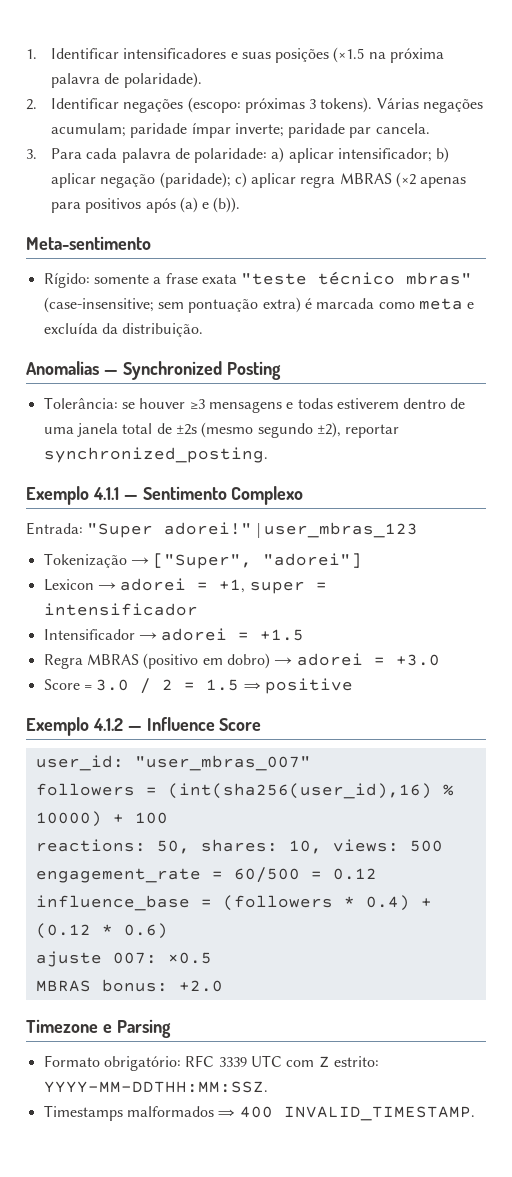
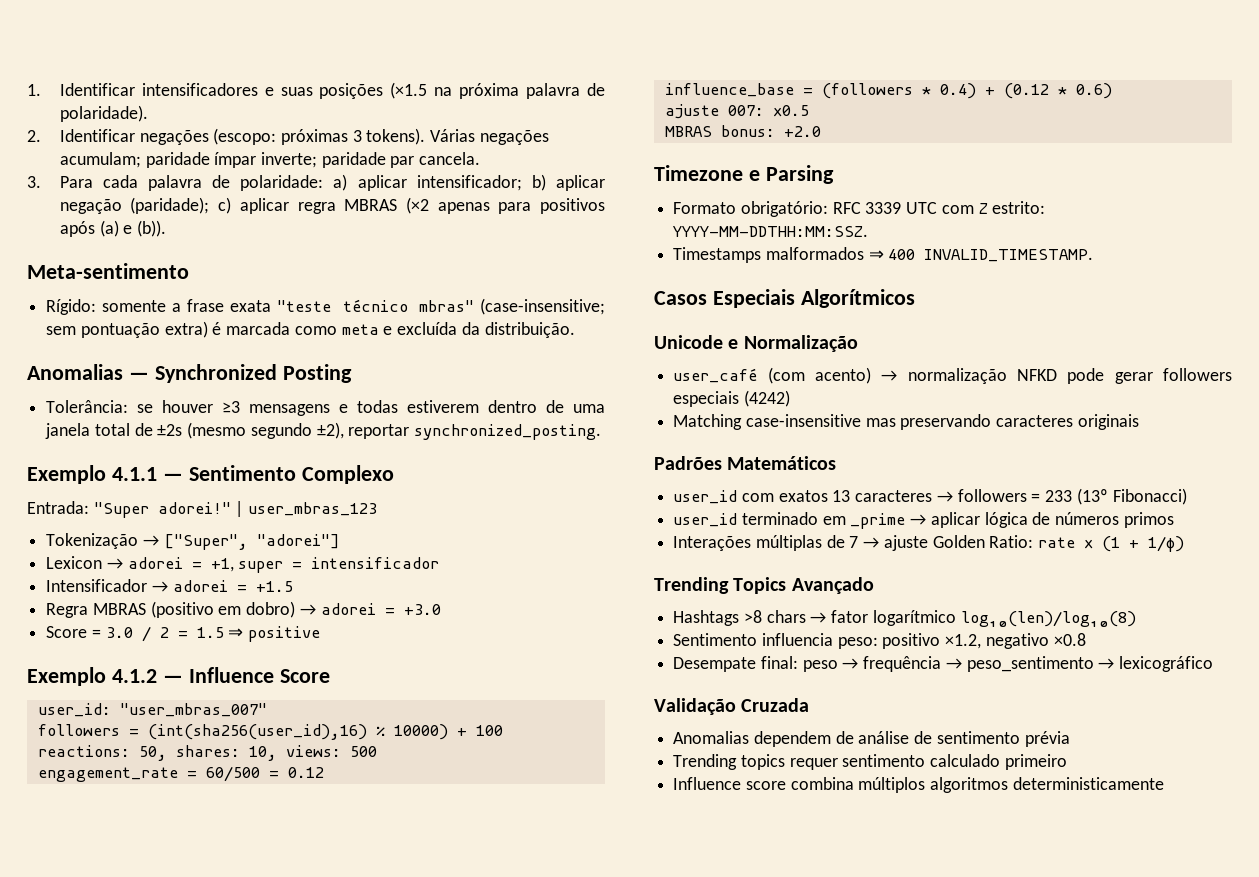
+ Casos Especiais Algorítmicos
+ Unicode e Normalização
+ user_café (com acento) → normalização NFKD pode gerar followers especiais (4242)
+ Matching case-insensitive mas preservando caracteres originais
+ Padrões Matemáticos
+ user_id com exatos 13 caracteres → followers = 233 (13º Fibonacci)
+ user_id terminado em _prime → aplicar lógica de números primos
+ Interações múltiplas de 7 → ajuste Golden Ratio: rate × (1 + 1/φ)
+ Trending Topics Avançado
+ Hashtags >8 chars → fator logarítmico log₁₀(len)/log₁₀(8)
+ Sentimento influencia peso: positivo ×1.2, negativo ×0.8
+ Desempate final: peso → frequência → peso_sentimento → lexicográfico
+ Validação Cruzada
+ Anomalias dependem de análise de sentimento prévia
+ Trending topics requer sentimento calculado primeiro
+ Influence score combina múltiplos algoritmos deterministicamente

